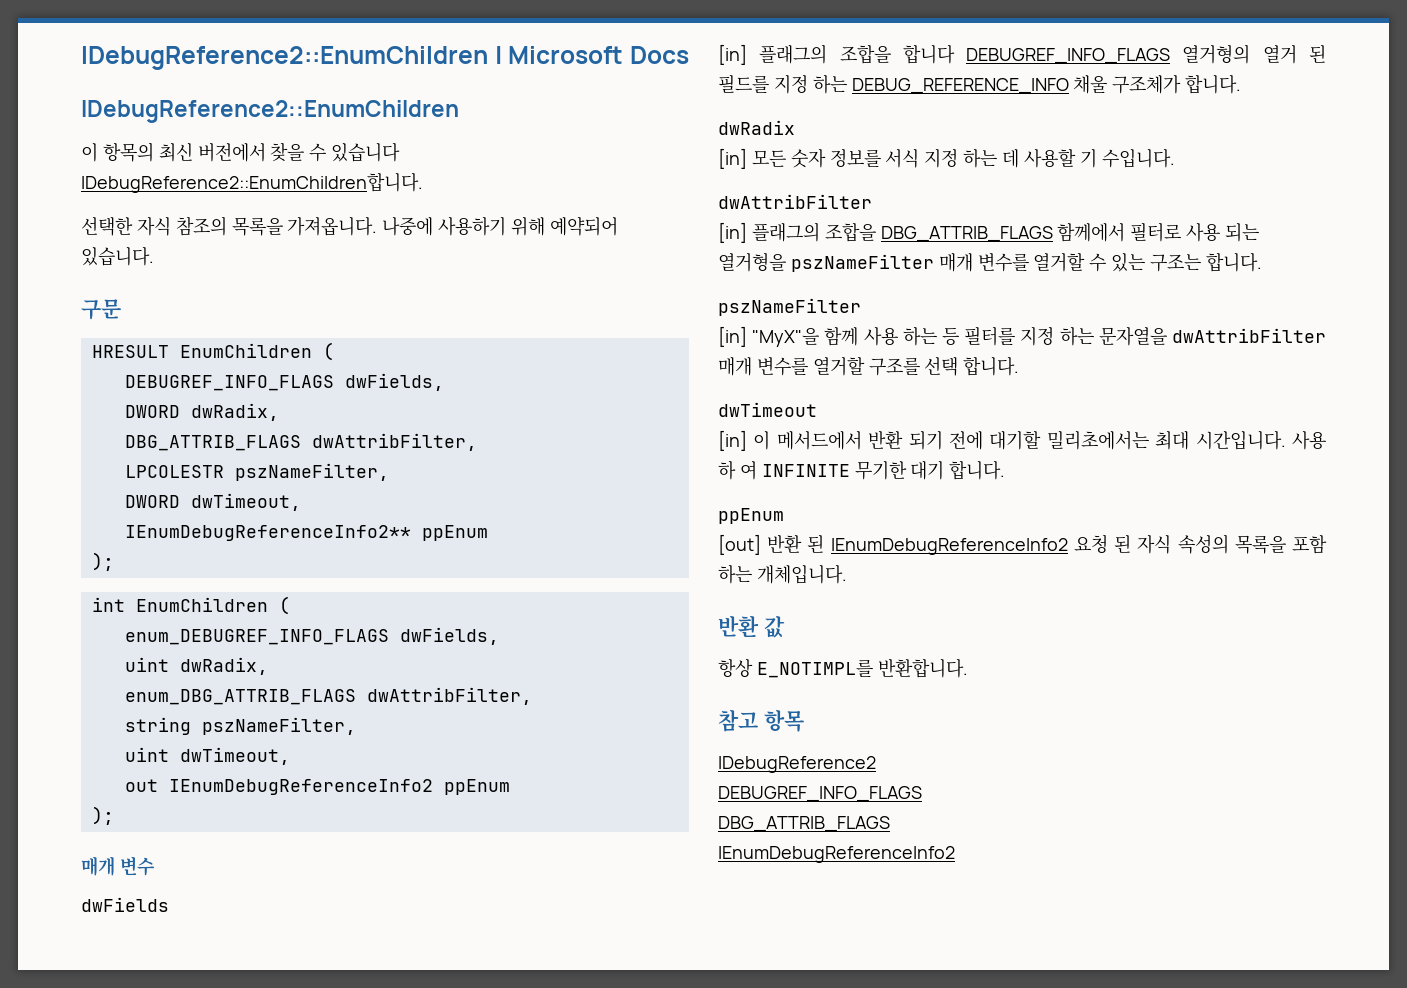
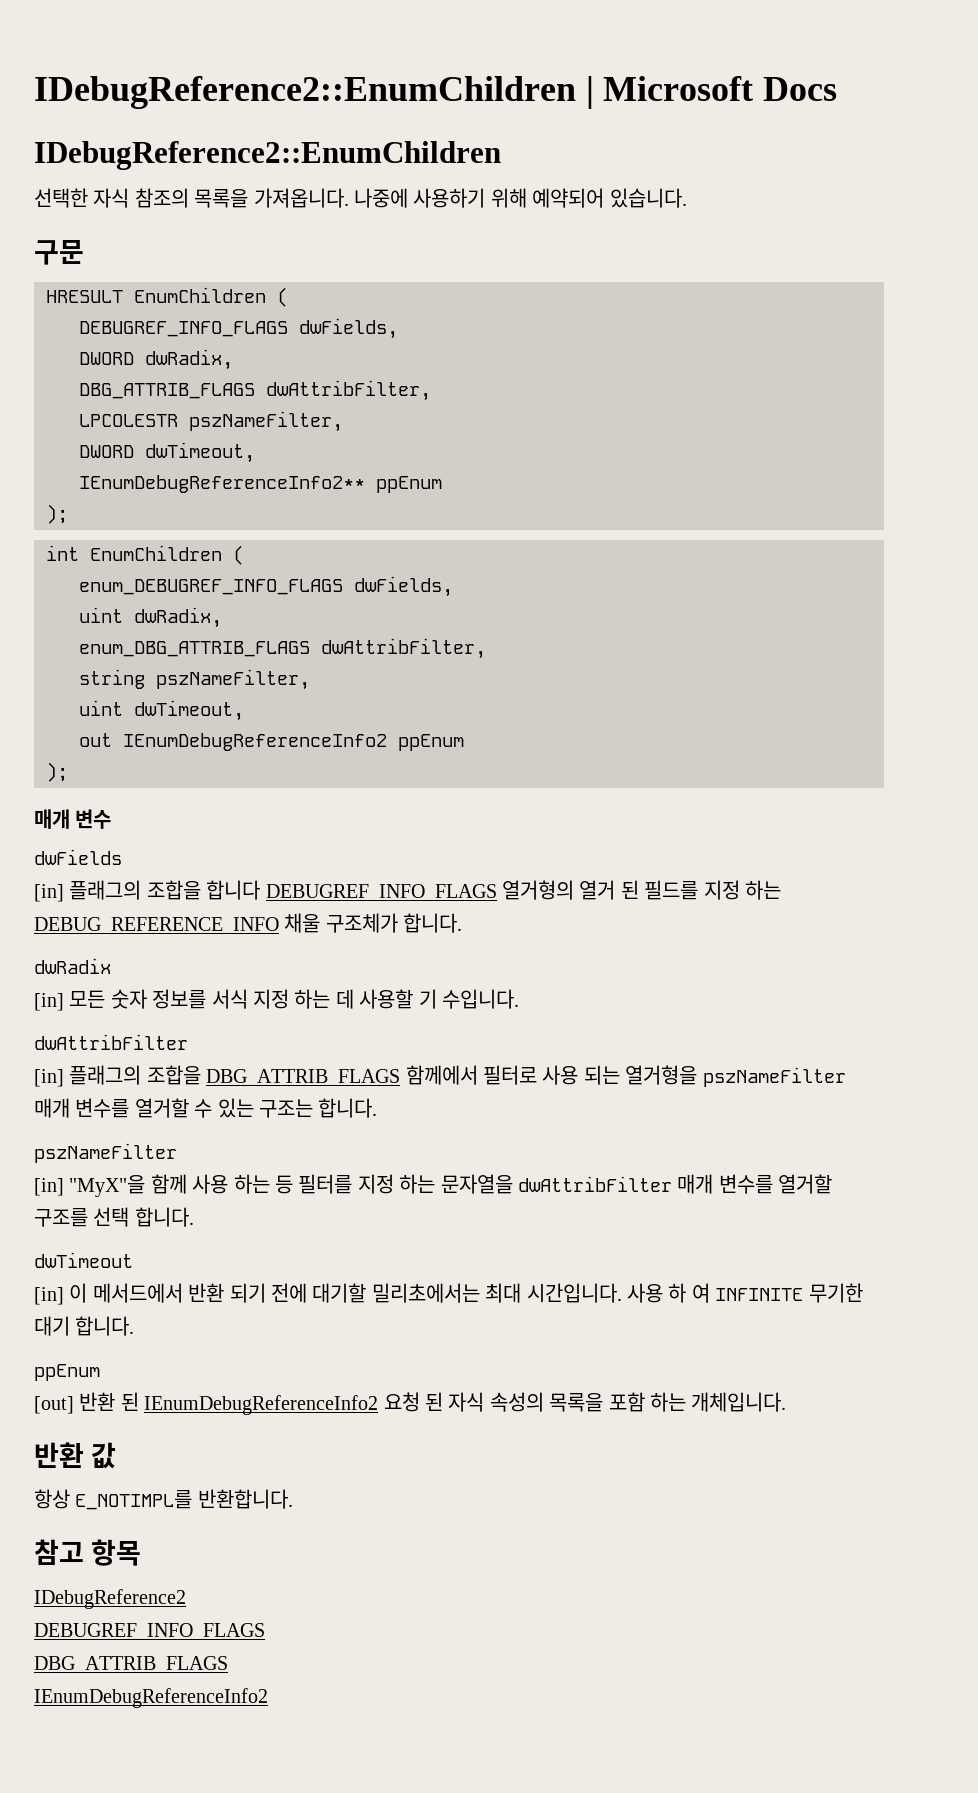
- 이 항목의 최신 버전에서 찾을 수 있습니다 IDebugReference2::EnumChildren합니다.

